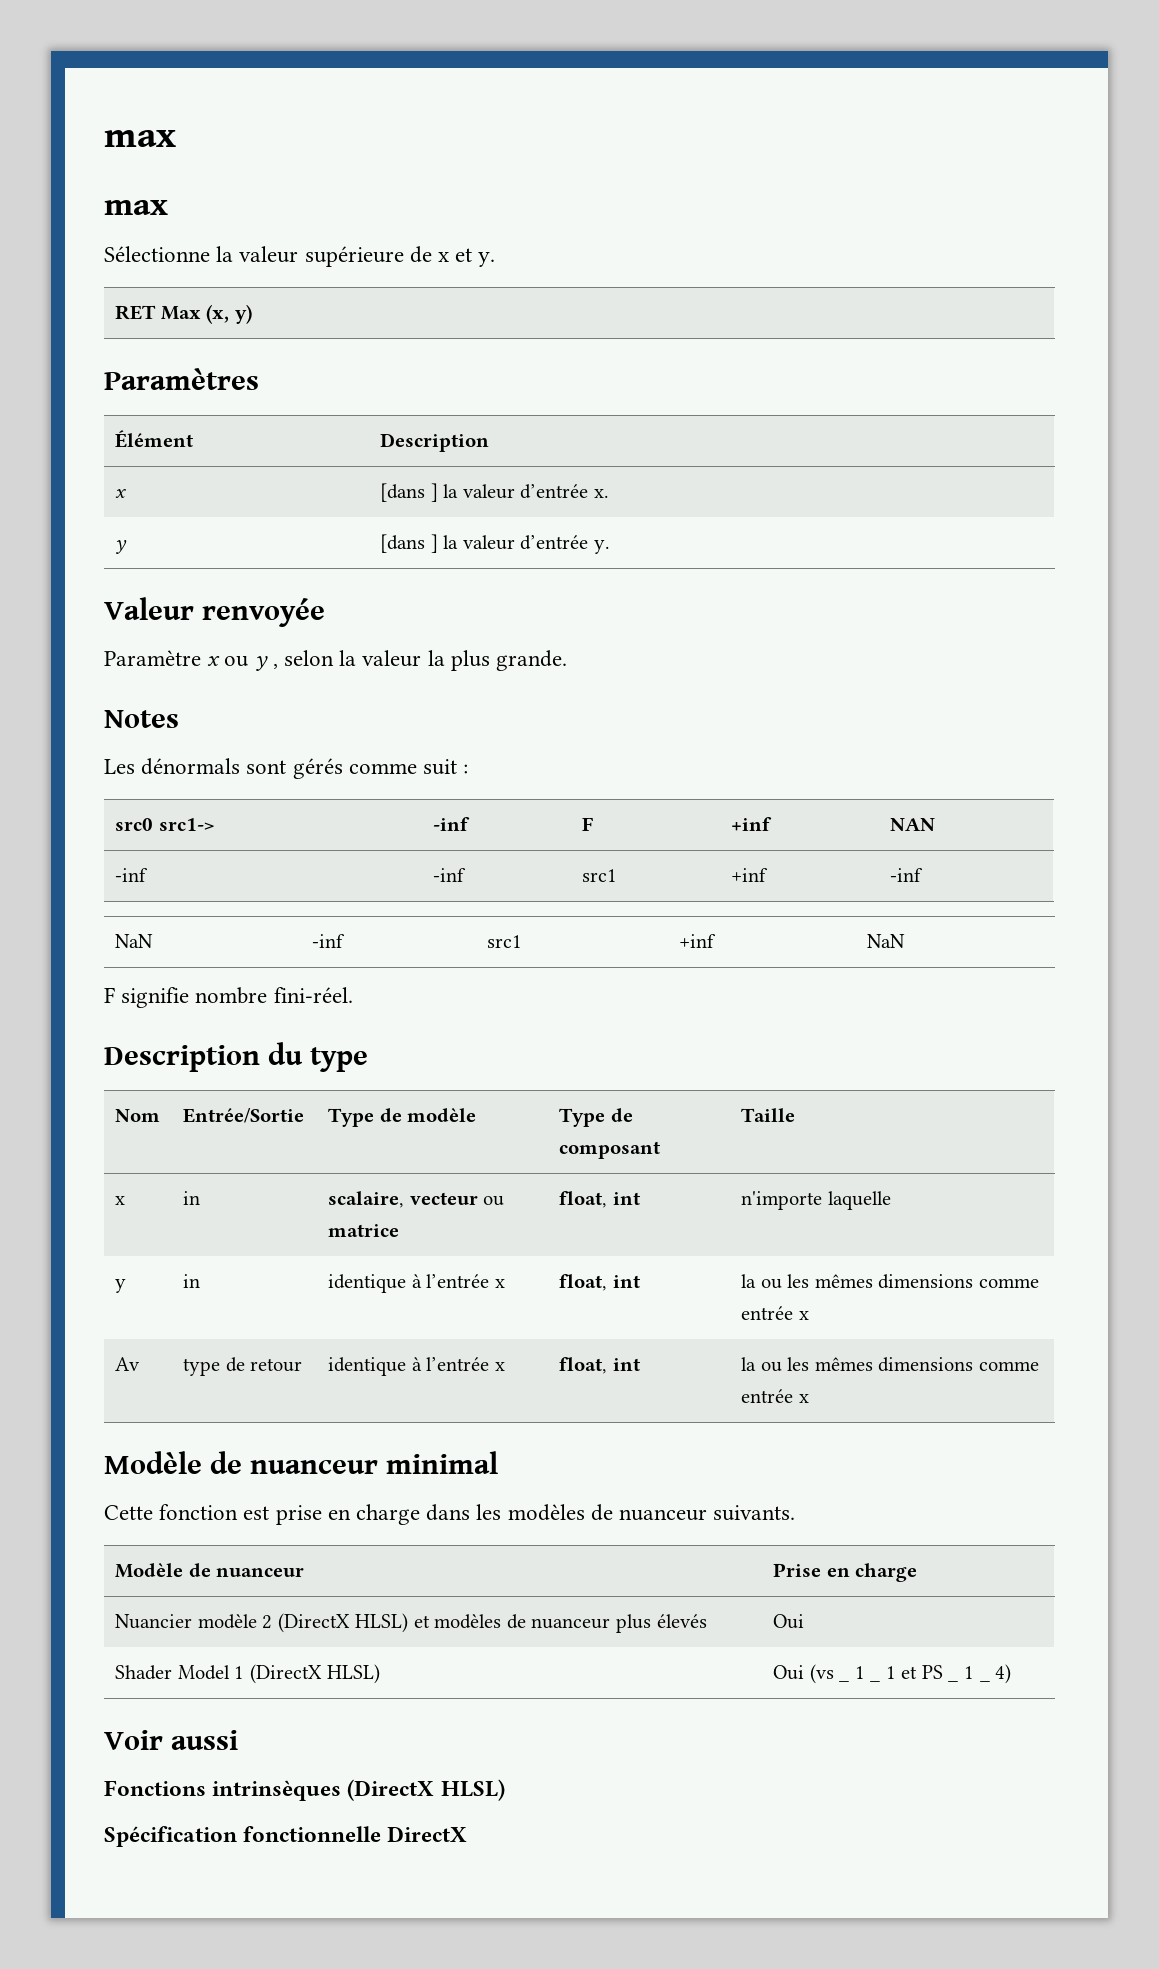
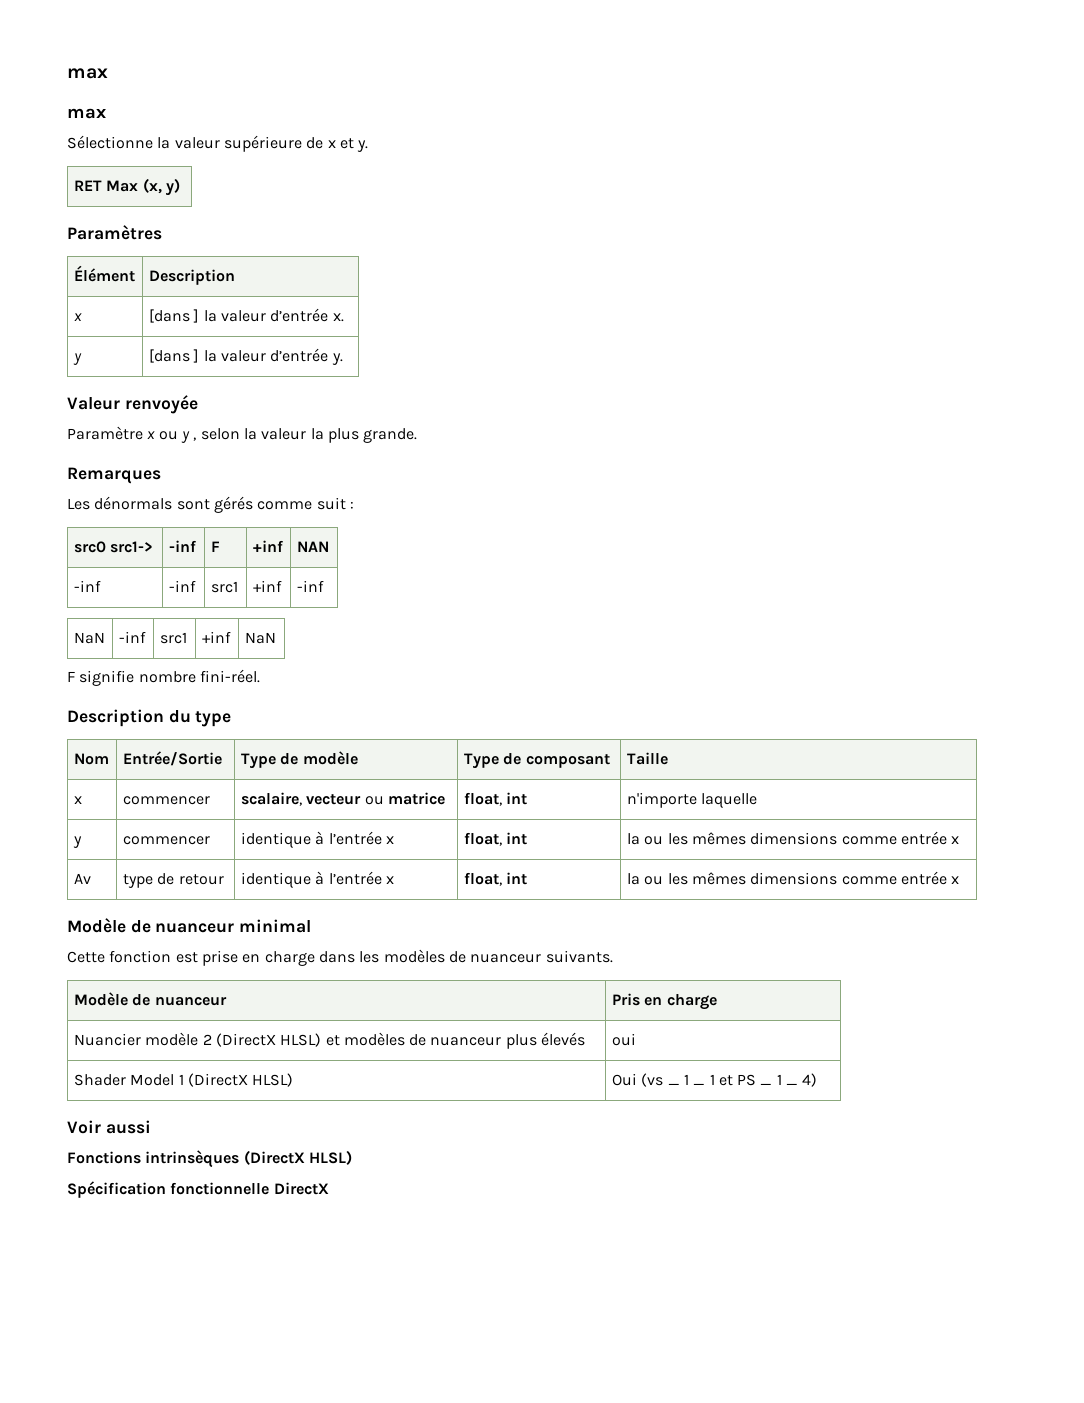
- Notes
+ Remarques
- x | in | scalaire, vecteur ou matrice | float, int | n'importe laquelle
+ x | commencer | scalaire, vecteur ou matrice | float, int | n'importe laquelle
- y | in | identique à l’entrée x | float, int | la ou les mêmes dimensions comme entrée x
+ y | commencer | identique à l’entrée x | float, int | la ou les mêmes dimensions comme entrée x
- Modèle de nuanceur | Prise en charge
+ Modèle de nuanceur | Pris en charge
- Nuancier modèle 2 (DirectX HLSL) et modèles de nuanceur plus élevés | Oui
+ Nuancier modèle 2 (DirectX HLSL) et modèles de nuanceur plus élevés | oui

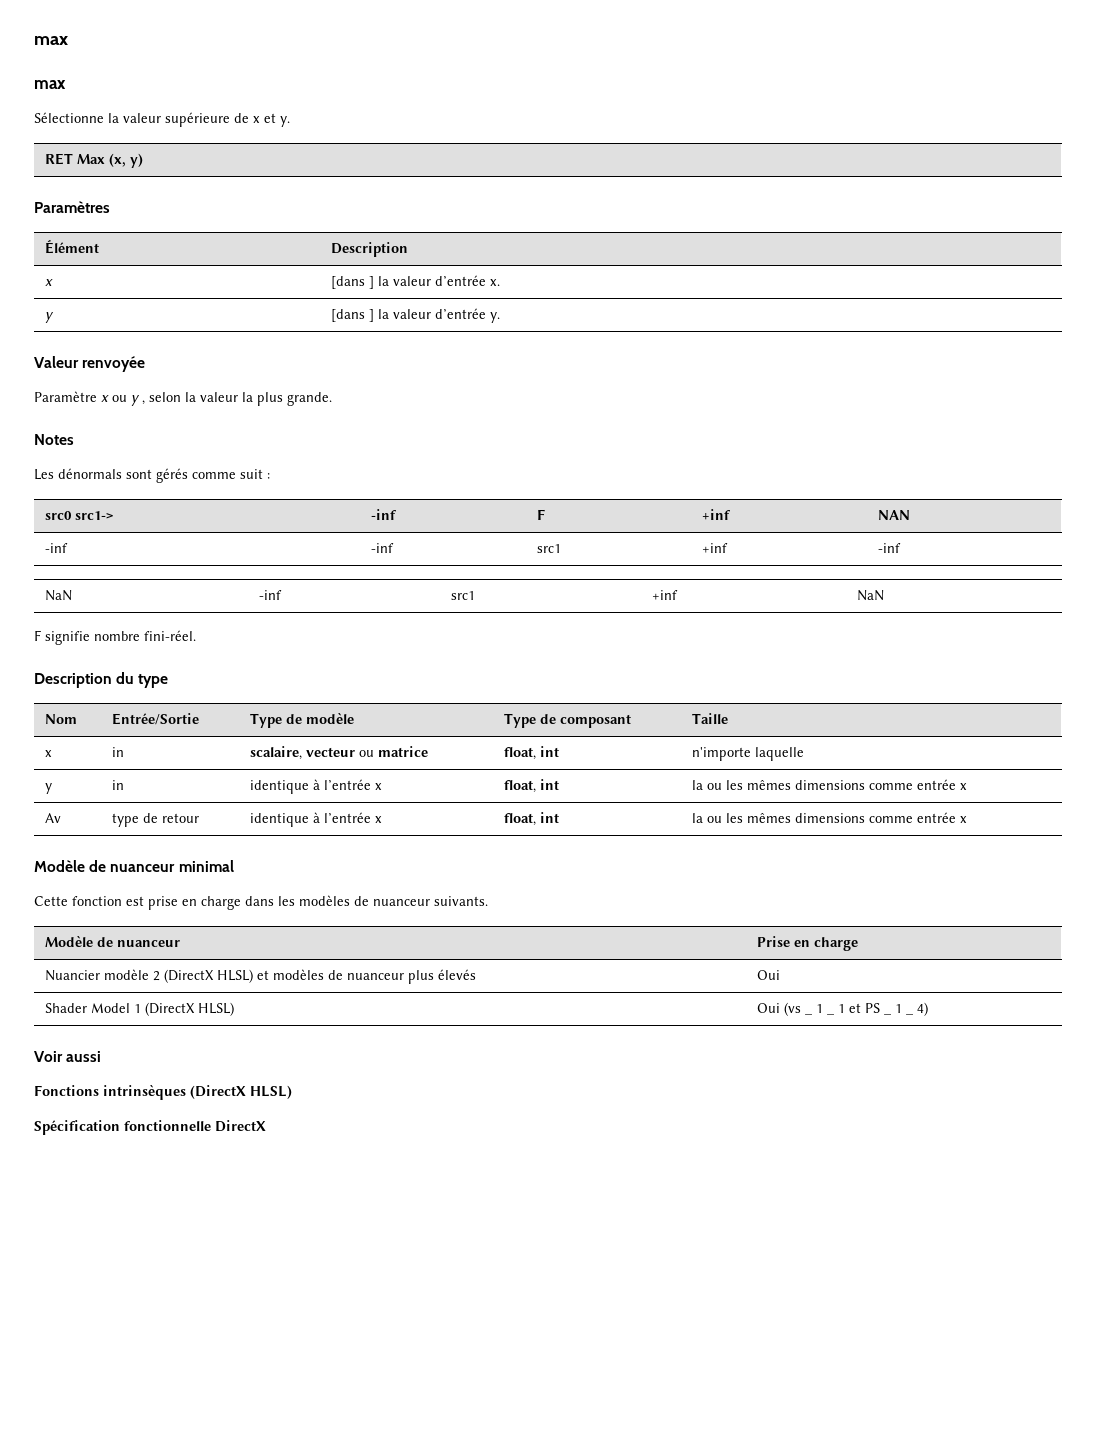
- Remarques
+ Notes
- x | commencer | scalaire, vecteur ou matrice | float, int | n'importe laquelle
+ x | in | scalaire, vecteur ou matrice | float, int | n'importe laquelle
- y | commencer | identique à l’entrée x | float, int | la ou les mêmes dimensions comme entrée x
+ y | in | identique à l’entrée x | float, int | la ou les mêmes dimensions comme entrée x
- Modèle de nuanceur | Pris en charge
+ Modèle de nuanceur | Prise en charge
- Nuancier modèle 2 (DirectX HLSL) et modèles de nuanceur plus élevés | oui
+ Nuancier modèle 2 (DirectX HLSL) et modèles de nuanceur plus élevés | Oui

